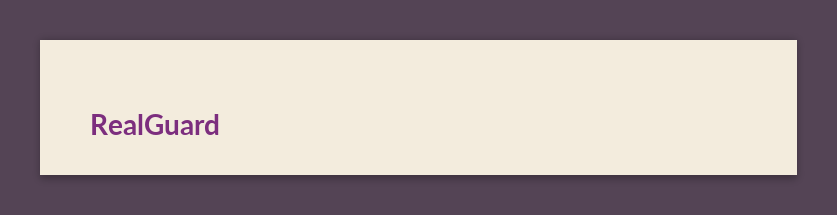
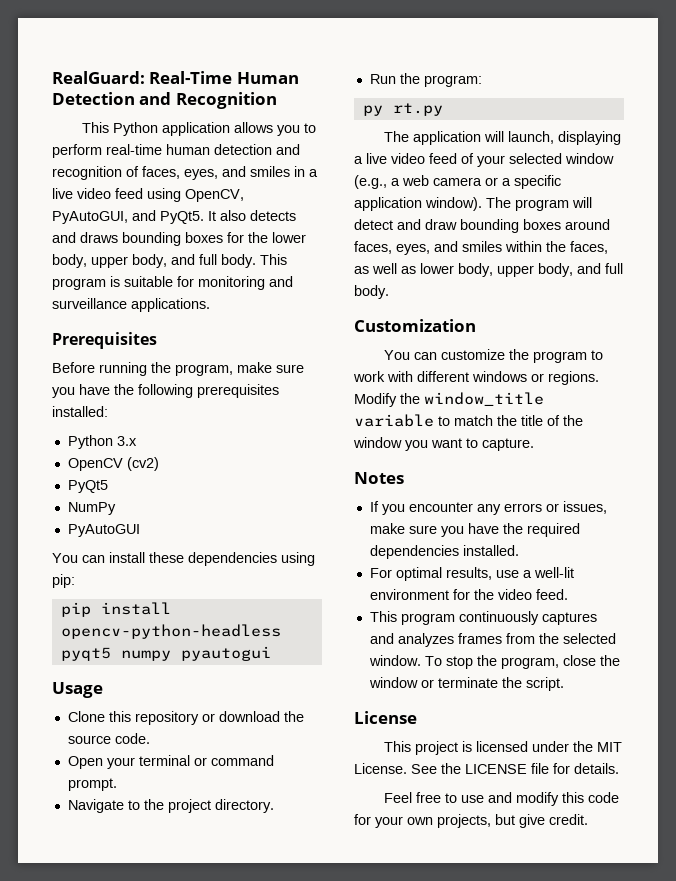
- RealGuard
+ RealGuard: Real-Time Human Detection and Recognition
+ This Python application allows you to perform real-time human detection and recognition of faces, eyes, and smiles in a live video feed using OpenCV, PyAutoGUI, and PyQt5. It also detects and draws bounding boxes for the lower body, upper body, and full body. This program is suitable for monitoring and surveillance applications.
+ Prerequisites
+ Before running the program, make sure you have the following prerequisites installed:
+ Python 3.x
+ OpenCV (cv2)
+ PyQt5
+ NumPy
+ PyAutoGUI
+ You can install these dependencies using pip:
+ pip install opencv-python-headless pyqt5 numpy pyautogui
+ Usage
+ Clone this repository or download the source code.
+ Open your terminal or command prompt.
+ Navigate to the project directory.
+ Run the program:
+ py rt.py
+ The application will launch, displaying a live video feed of your selected window (e.g., a web camera or a specific application window). The program will detect and draw bounding boxes around faces, eyes, and smiles within the faces, as well as lower body, upper body, and full body.
+ Customization
+ You can customize the program to work with different windows or regions. Modify the window_title variable to match the title of the window you want to capture.
+ Notes
+ If you encounter any errors or issues, make sure you have the required dependencies installed.
+ For optimal results, use a well-lit environment for the video feed.
+ This program continuously captures and analyzes frames from the selected window. To stop the program, close the window or terminate the script.
+ License
+ This project is licensed under the MIT License. See the LICENSE file for details.
+ Feel free to use and modify this code for your own projects, but give credit.

